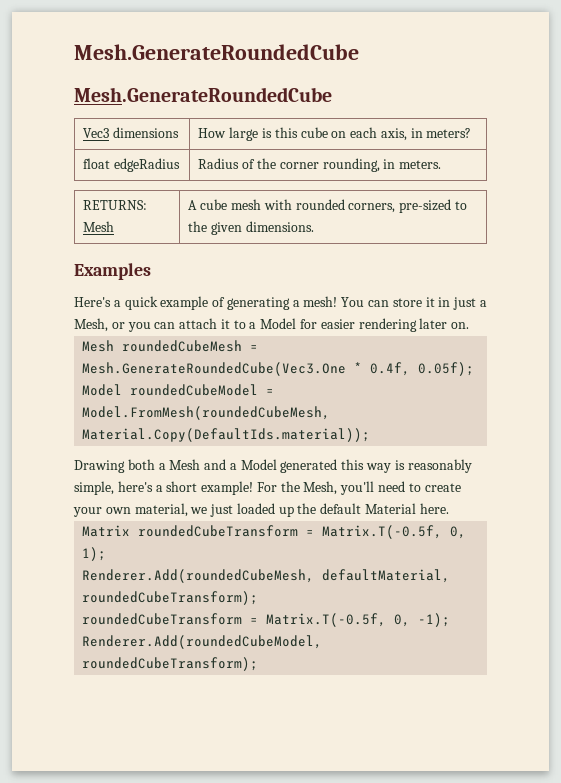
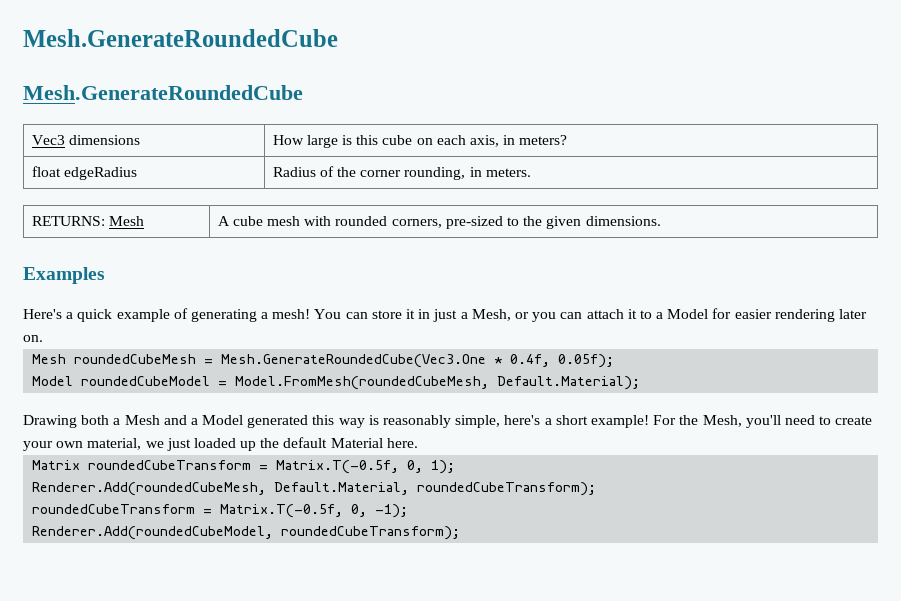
- Model roundedCubeModel = Model.FromMesh(roundedCubeMesh, Material.Copy(DefaultIds.material));
+ Model roundedCubeModel = Model.FromMesh(roundedCubeMesh, Default.Material);
- Renderer.Add(roundedCubeMesh, defaultMaterial, roundedCubeTransform);
+ Renderer.Add(roundedCubeMesh, Default.Material, roundedCubeTransform);

